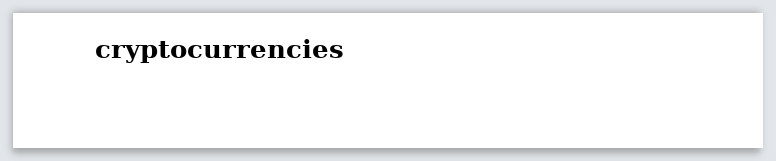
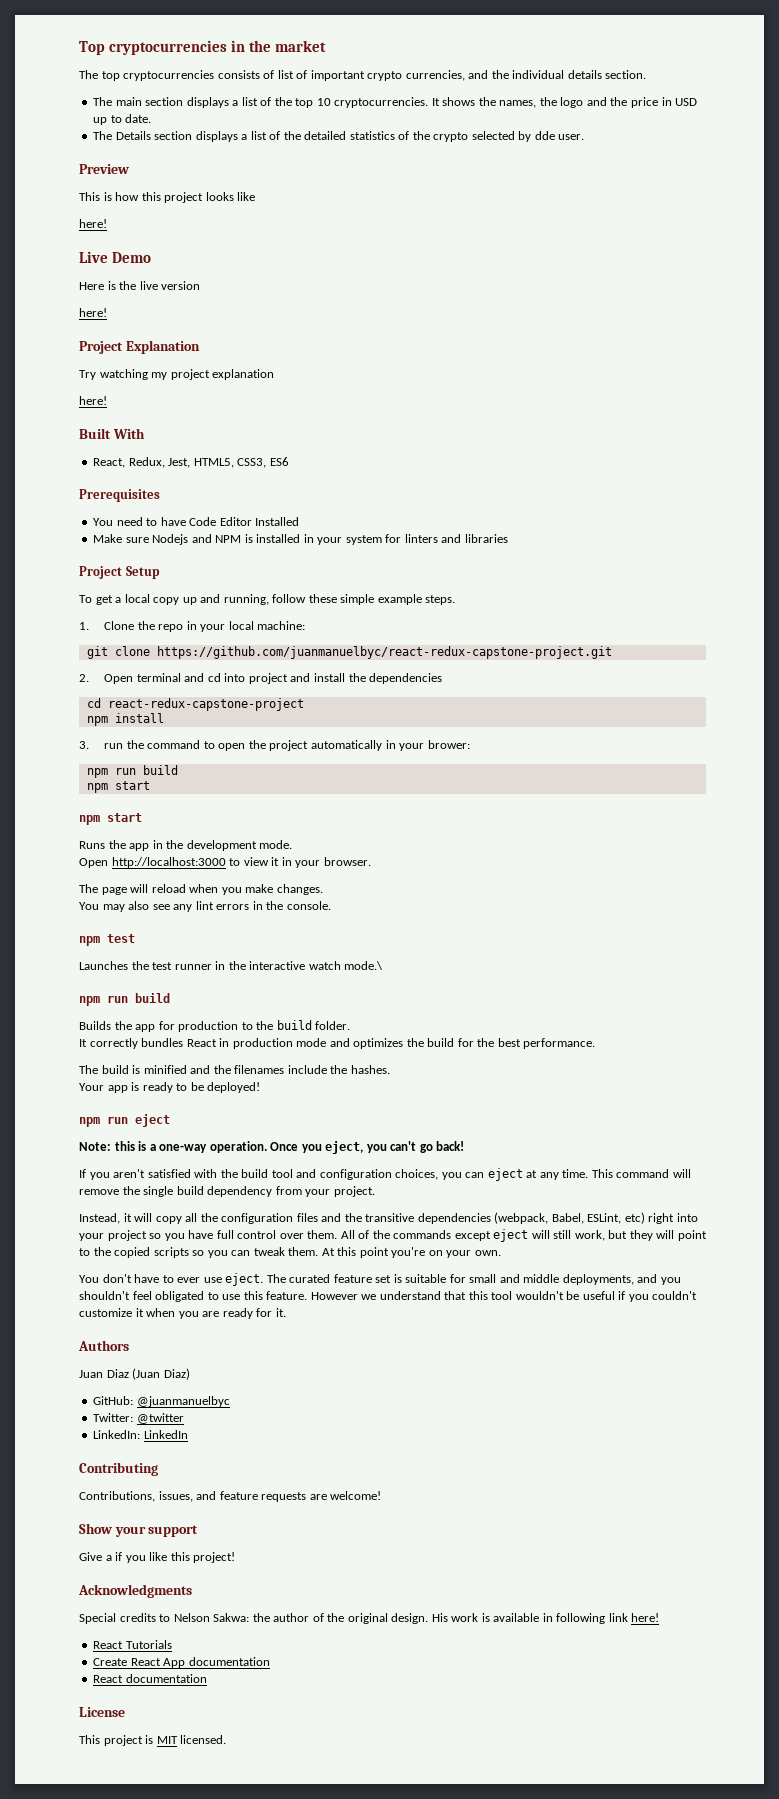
- cryptocurrencies
+ Top cryptocurrencies in the market
+ The top cryptocurrencies consists of list of important crypto currencies, and the individual details section.
+ The main section displays a list of the top 10 cryptocurrencies. It shows the names, the logo and the price in USD up to date.
+ The Details section displays a list of the detailed statistics of the crypto selected by dde user.
+ Preview
+ This is how this project looks like
+ here!
+ Live Demo
+ Here is the live version
+ here!
+ Project Explanation
+ Try watching my project explanation
+ here!
+ Built With
+ React, Redux, Jest, HTML5, CSS3, ES6
+ Prerequisites
+ You need to have Code Editor Installed
+ Make sure Nodejs and NPM is installed in your system for linters and libraries
+ Project Setup
+ To get a local copy up and running, follow these simple example steps.
+ 1. Clone the repo in your local machine:
+ git clone https://github.com/juanmanuelbyc/react-redux-capstone-project.git
+ 2. Open terminal and cd into project and install the dependencies
+ cd react-redux-capstone-project
+ npm install
+ 3. run the command to open the project automatically in your brower:
+ npm run build
+ npm start
+ npm start
+ Runs the app in the development mode.
+ Open http://localhost:3000 to view it in your browser.
+ The page will reload when you make changes.
+ You may also see any lint errors in the console.
+ npm test
+ Launches the test runner in the interactive watch mode.\
+ npm run build
+ Builds the app for production to the build folder.
+ It correctly bundles React in production mode and optimizes the build for the best performance.
+ The build is minified and the filenames include the hashes.
+ Your app is ready to be deployed!
+ npm run eject
+ Note: this is a one-way operation. Once you eject, you can't go back!
+ If you aren't satisfied with the build tool and configuration choices, you can eject at any time. This command will remove the single build dependency from your project.
+ Instead, it will copy all the configuration files and the transitive dependencies (webpack, Babel, ESLint, etc) right into your project so you have full control over them. All of the commands except eject will still work, but they will point to the copied scripts so you can tweak them. At this point you're on your own.
+ You don't have to ever use eject. The curated feature set is suitable for small and middle deployments, and you shouldn't feel obligated to use this feature. However we understand that this tool wouldn't be useful if you couldn't customize it when you are ready for it.
+ Authors
+ Juan Diaz (Juan Diaz)
+ GitHub: @juanmanuelbyc
+ Twitter: @twitter
+ LinkedIn: LinkedIn
+ Contributing
+ Contributions, issues, and feature requests are welcome!
+ Show your support
+ Give a if you like this project!
+ Acknowledgments
+ Special credits to Nelson Sakwa: the author of the original design. His work is available in following link here!
+ React Tutorials
+ Create React App documentation
+ React documentation
+ License
+ This project is MIT licensed.

